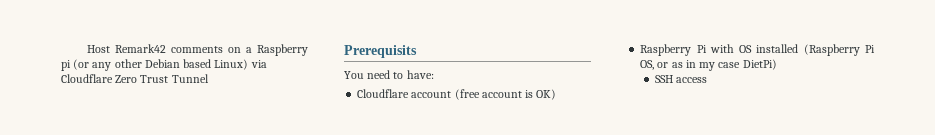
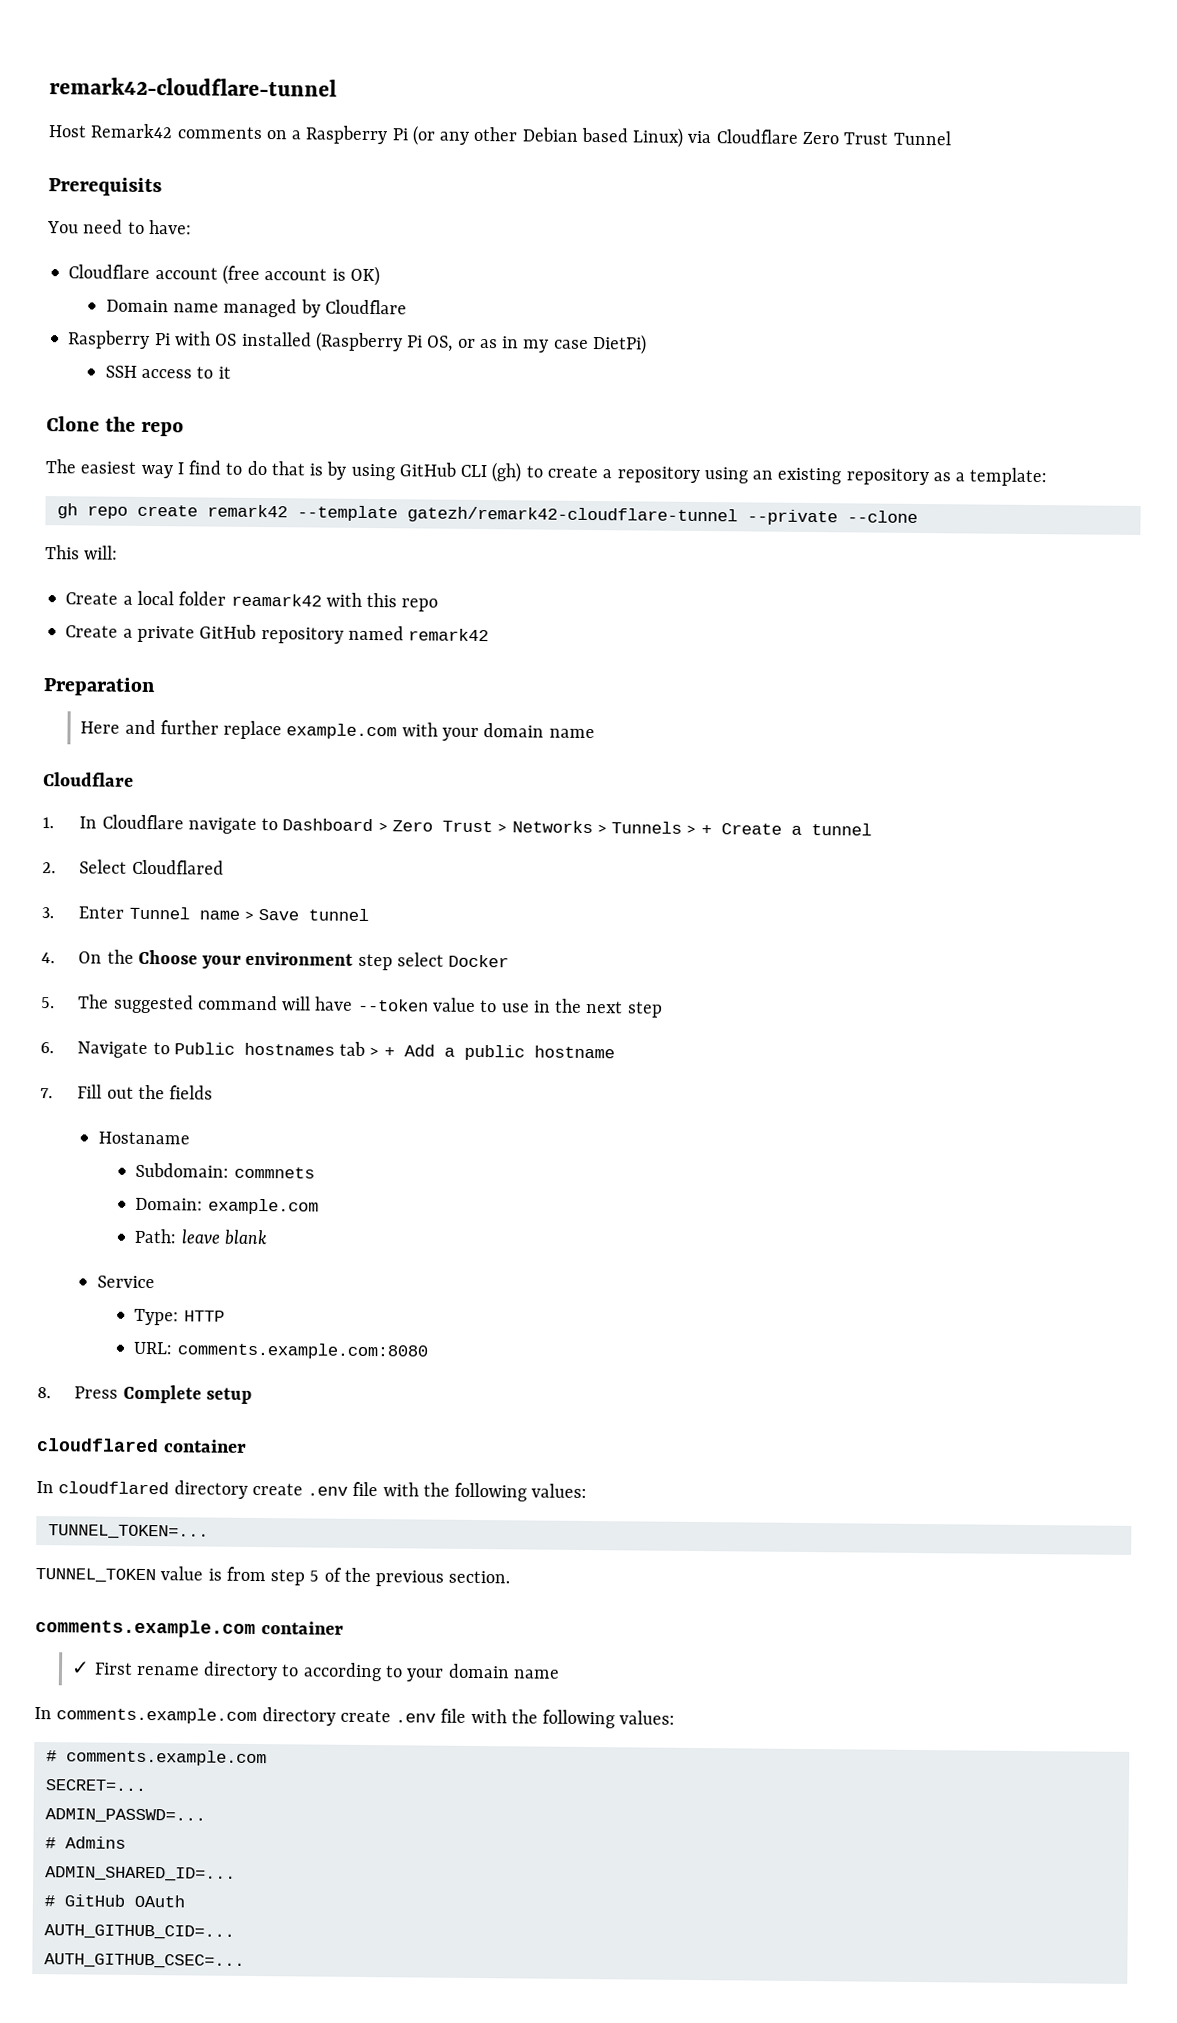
+ remark42-cloudflare-tunnel
- Host Remark42 comments on a Raspberry pi (or any other Debian based Linux) via Cloudflare Zero Trust Tunnel
+ Host Remark42 comments on a Raspberry Pi (or any other Debian based Linux) via Cloudflare Zero Trust Tunnel
+ Domain name managed by Cloudflare
- SSH access
+ SSH access to it
+ Clone the repo
+ The easiest way I find to do that is by using GitHub CLI (gh) to create a repository using an existing repository as a template:
+ gh repo create remark42 --template gatezh/remark42-cloudflare-tunnel --private --clone
+ This will:
+ Create a local folder reamark42 with this repo
+ Create a private GitHub repository named remark42
+ Preparation
+ Here and further replace example.com with your domain name
+ Cloudflare
+ 1. In Cloudflare navigate to Dashboard > Zero Trust > Networks > Tunnels > + Create a tunnel
+ 2. Select Cloudflared
+ 3. Enter Tunnel name > Save tunnel
+ 4. On the Choose your environment step select Docker
+ 5. The suggested command will have --token value to use in the next step
+ 6. Navigate to Public hostnames tab > + Add a public hostname
+ 7. Fill out the fields
+ Hostaname
+ Subdomain: commnets
+ Domain: example.com
+ Path: leave blank
+ Service
+ Type: HTTP
+ URL: comments.example.com:8080
+ 8. Press Complete setup
+ cloudflared container
+ In cloudflared directory create .env file with the following values:
+ TUNNEL_TOKEN=...
+ TUNNEL_TOKEN value is from step 5 of the previous section.
+ comments.example.com container
+ ✓ First rename directory to according to your domain name
+ In comments.example.com directory create .env file with the following values:
+ # comments.example.com
+ SECRET=...
+ ADMIN_PASSWD=...
+ # Admins
+ ADMIN_SHARED_ID=...
+ # GitHub OAuth
+ AUTH_GITHUB_CID=...
+ AUTH_GITHUB_CSEC=...

